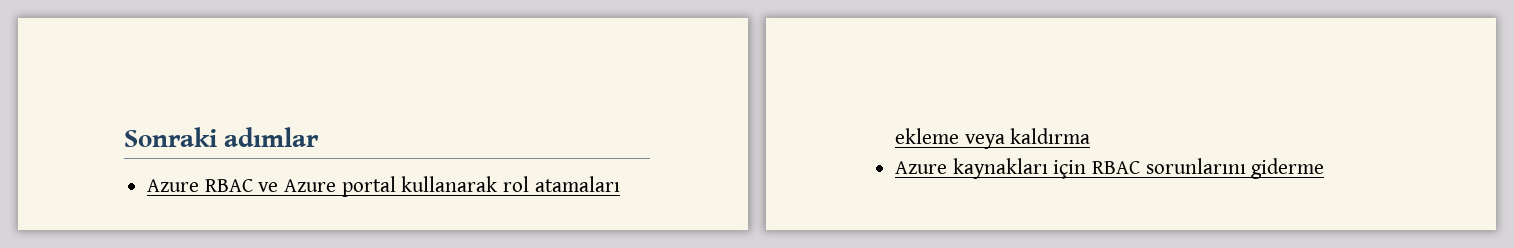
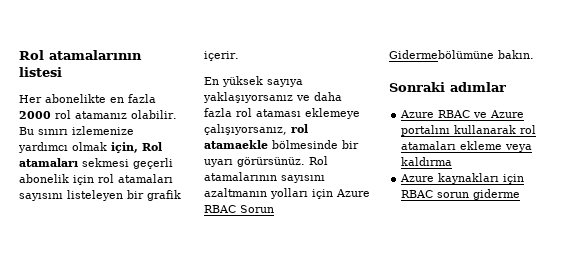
+ Rol atamalarının listesi
+ Her abonelikte en fazla 2000 rol atamanız olabilir. Bu sınırı izlemenize yardımcı olmak için, Rol atamaları sekmesi geçerli abonelik için rol atamaları sayısını listeleyen bir grafik içerir.
+ En yüksek sayıya yaklaşıyorsanız ve daha fazla rol ataması eklemeye çalışıyorsanız, rol atamaekle bölmesinde bir uyarı görürsünüz. Rol atamalarının sayısını azaltmanın yolları için Azure RBAC Sorun Gidermebölümüne bakın.
- Azure RBAC ve Azure portal kullanarak rol atamaları ekleme veya kaldırma
+ Azure RBAC ve Azure portalını kullanarak rol atamaları ekleme veya kaldırma
- Azure kaynakları için RBAC sorunlarını giderme
+ Azure kaynakları için RBAC sorun giderme

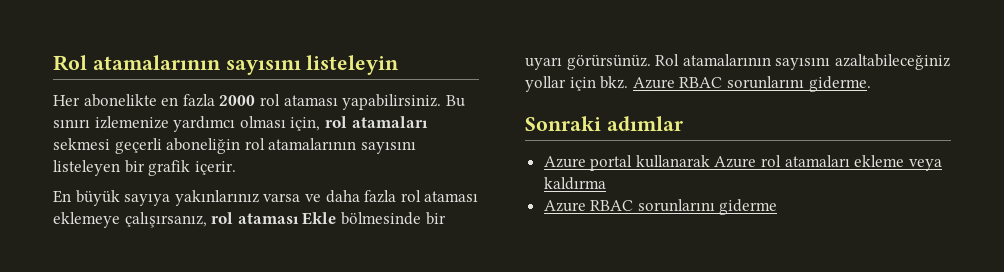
- Rol atamalarının listesi
+ Rol atamalarının sayısını listeleyin
- Her abonelikte en fazla 2000 rol atamanız olabilir.
+ Her abonelikte en fazla 2000 rol ataması yapabilirsiniz.
- Bu sınırı izlemenize yardımcı olmak için, Rol atamaları sekmesi geçerli abonelik için rol atamaları sayısını listeleyen bir grafik içerir.
+ Bu sınırı izlemenize yardımcı olması için, rol atamaları sekmesi geçerli aboneliğin rol atamalarının sayısını listeleyen bir grafik içerir.
- En yüksek sayıya yaklaşıyorsanız ve daha fazla rol ataması eklemeye çalışıyorsanız, rol atamaekle bölmesinde bir uyarı görürsünüz.
+ En büyük sayıya yakınlarınız varsa ve daha fazla rol ataması eklemeye çalışırsanız, rol ataması Ekle bölmesinde bir uyarı görürsünüz.
- Rol atamalarının sayısını azaltmanın yolları için Azure RBAC Sorun Gidermebölümüne bakın.
+ Rol atamalarının sayısını azaltabileceğiniz yollar için bkz. Azure RBAC sorunlarını giderme.
  Sonraki adımlar
- Azure RBAC ve Azure portalını kullanarak rol atamaları ekleme veya kaldırma
+ Azure portal kullanarak Azure rol atamaları ekleme veya kaldırma
- Azure kaynakları için RBAC sorun giderme
+ Azure RBAC sorunlarını giderme

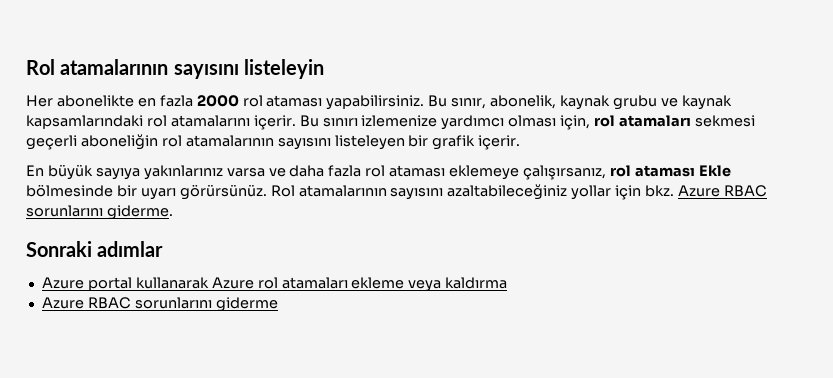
- Bu sınırı izlemenize yardımcı olması için, rol atamaları sekmesi geçerli aboneliğin rol atamalarının sayısını listeleyen bir grafik içerir.
+ Bu sınır, abonelik, kaynak grubu ve kaynak kapsamlarındaki rol atamalarını içerir. Bu sınırı izlemenize yardımcı olması için, rol atamaları sekmesi geçerli aboneliğin rol atamalarının sayısını listeleyen bir grafik içerir.

